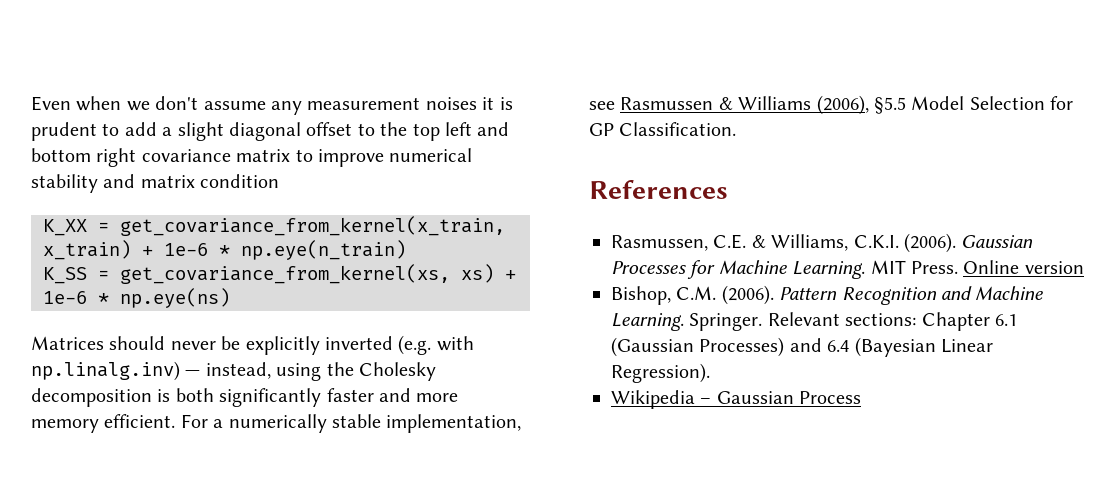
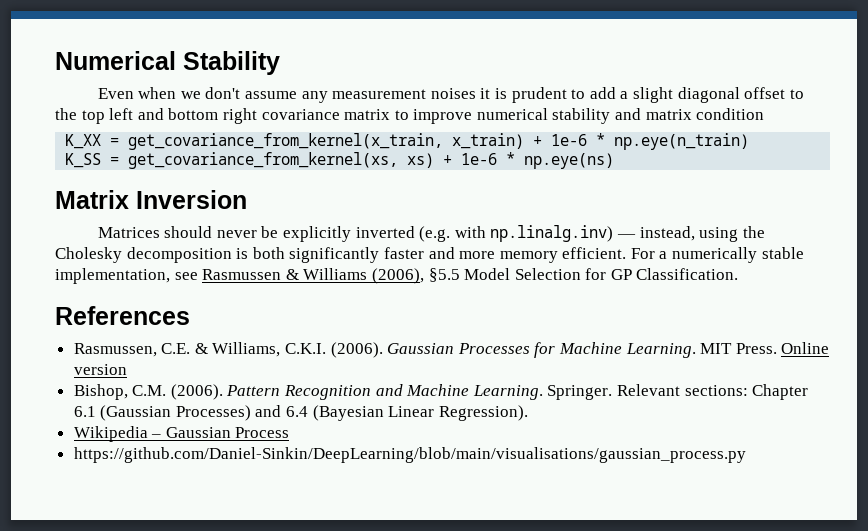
+ Numerical Stability
+ Matrix Inversion
+ https://github.com/Daniel-Sinkin/DeepLearning/blob/main/visualisations/gaussian_process.py

